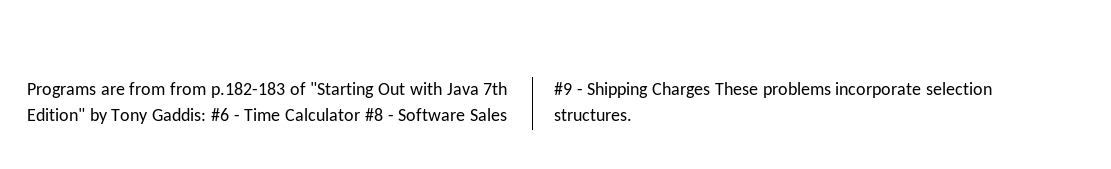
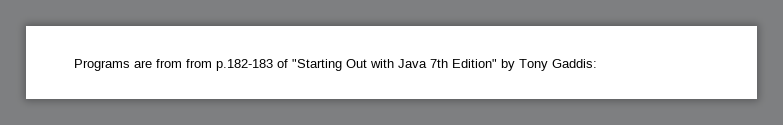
- Programs are from from p.182-183 of "Starting Out with Java 7th Edition" by Tony Gaddis: #6 - Time Calculator #8 - Software Sales #9 - Shipping Charges These problems incorporate selection structures.
+ Programs are from from p.182-183 of "Starting Out with Java 7th Edition" by Tony Gaddis:

